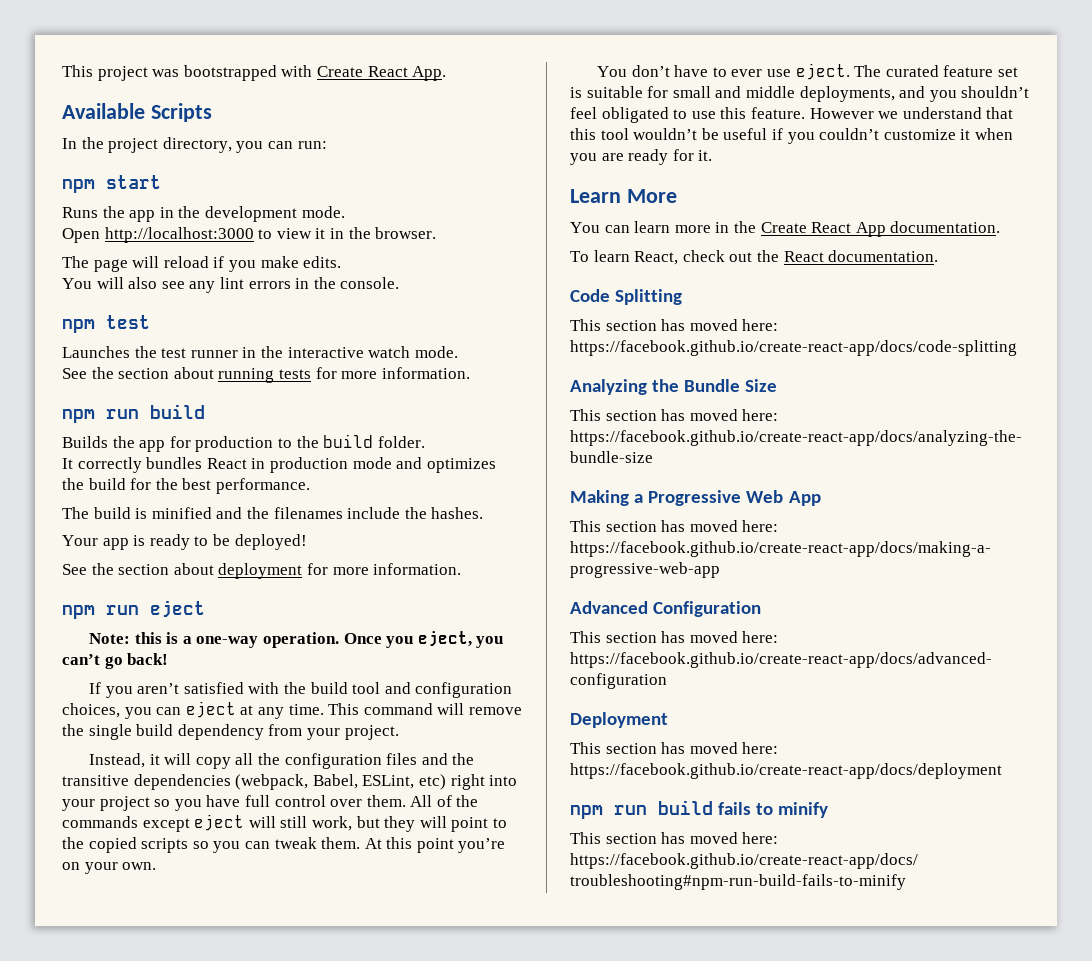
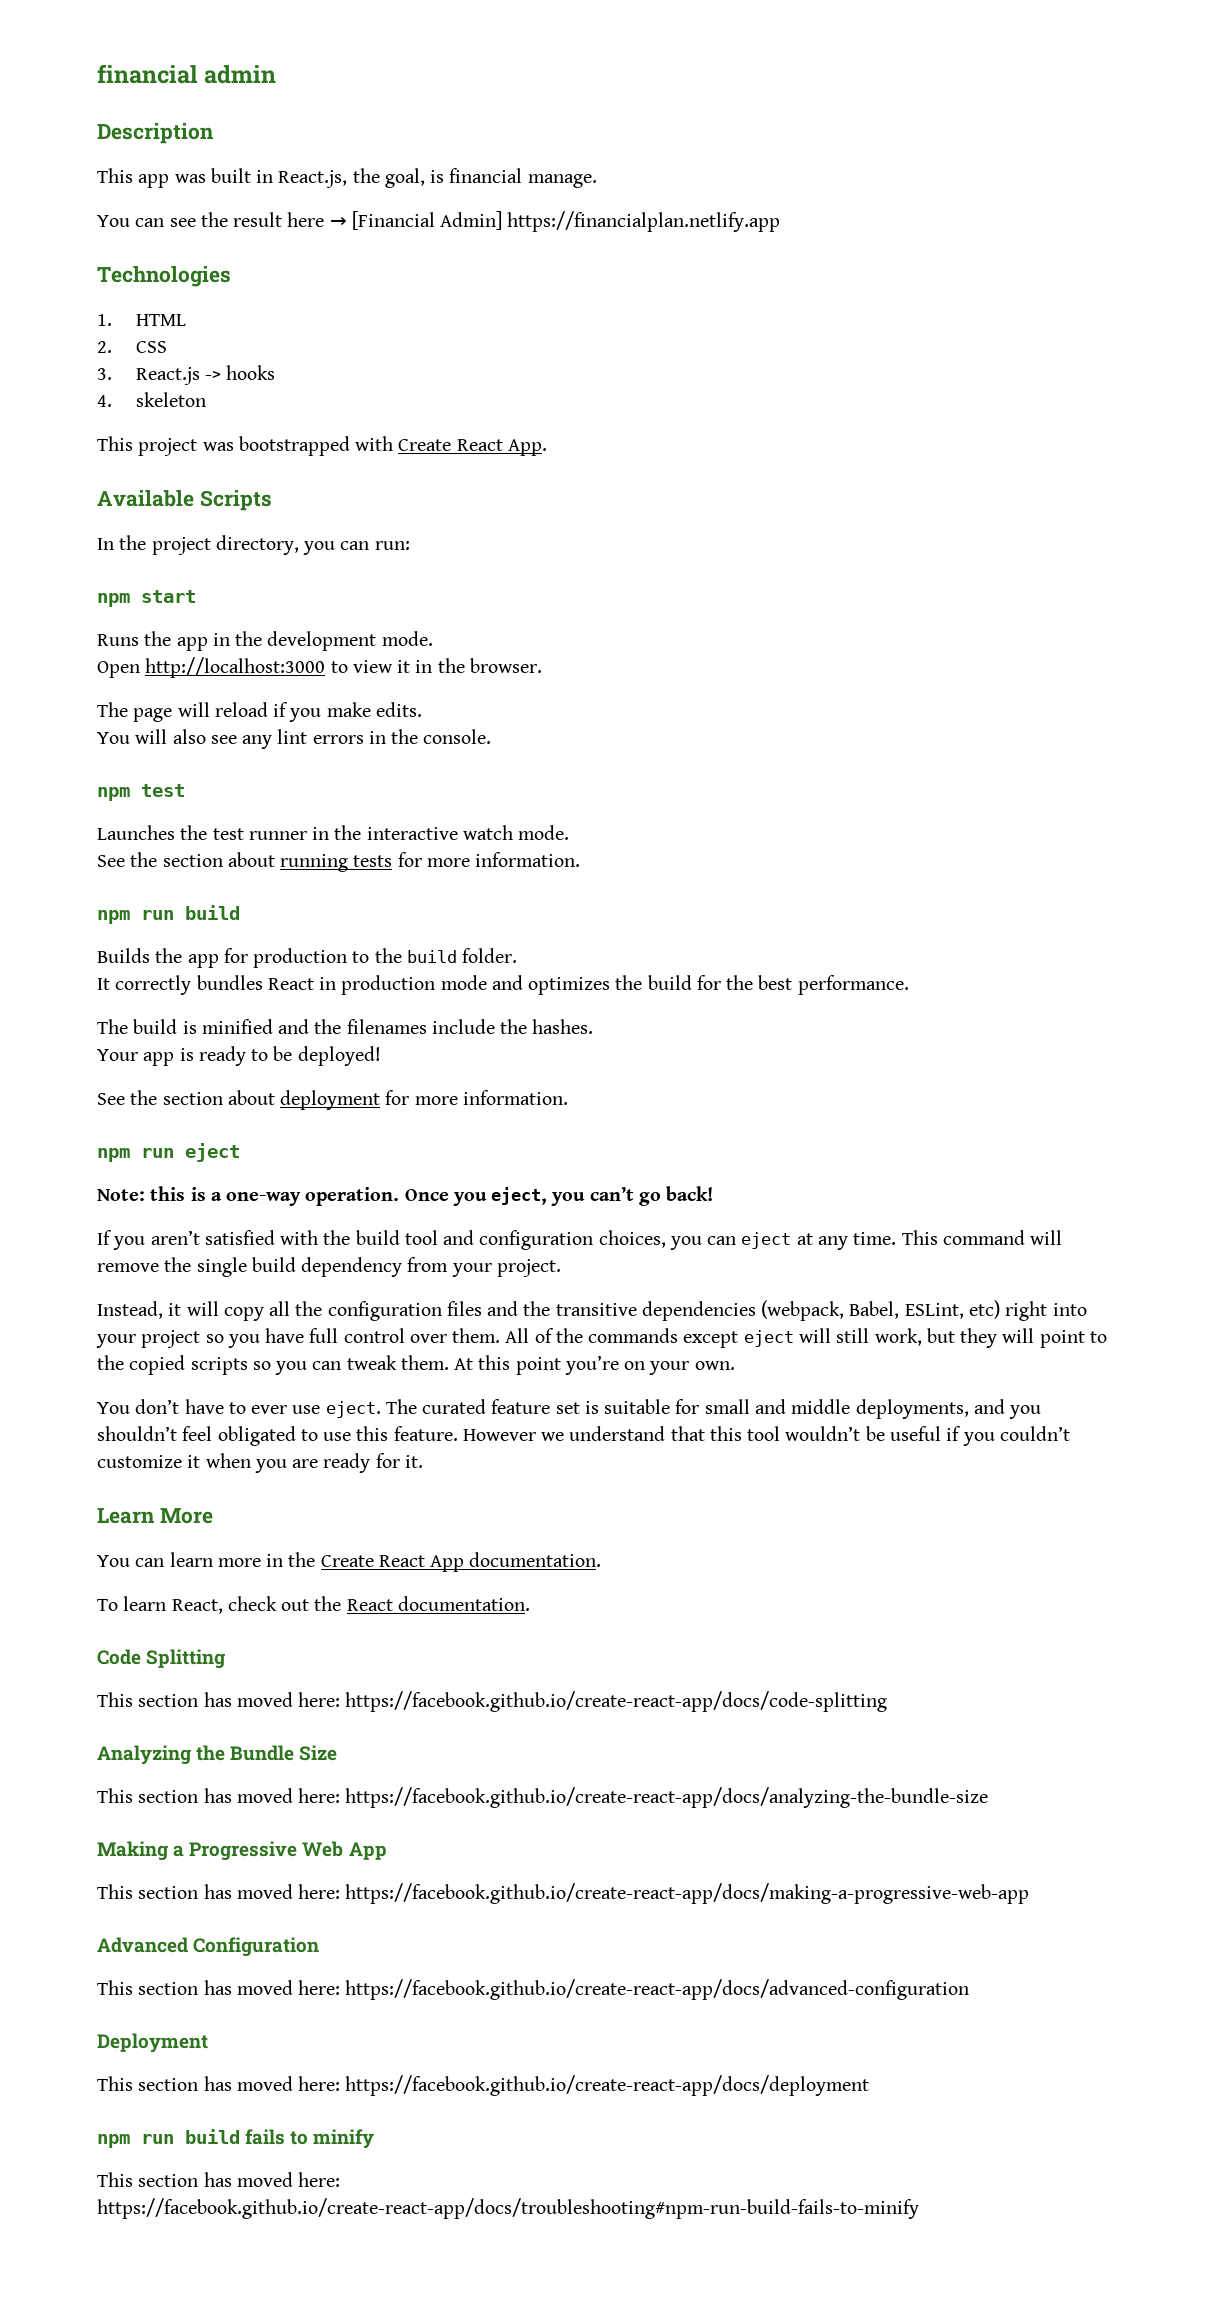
+ financial admin
+ Description
+ This app was built in React.js, the goal, is financial manage.
+ You can see the result here → [Financial Admin] https://financialplan.netlify.app
+ Technologies
+ 1. HTML
+ 2. CSS
+ 3. React.js -> hooks
+ 4. skeleton

